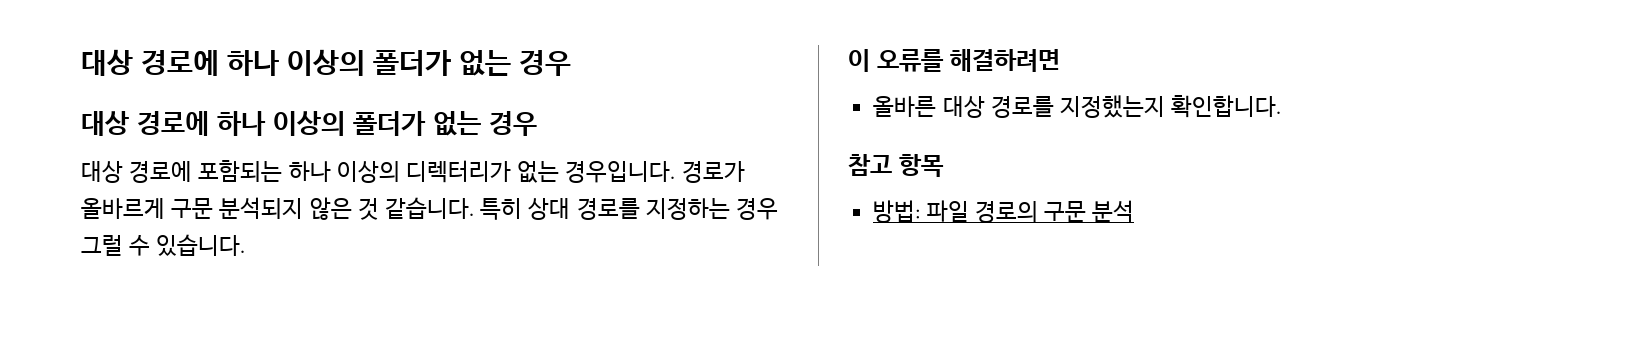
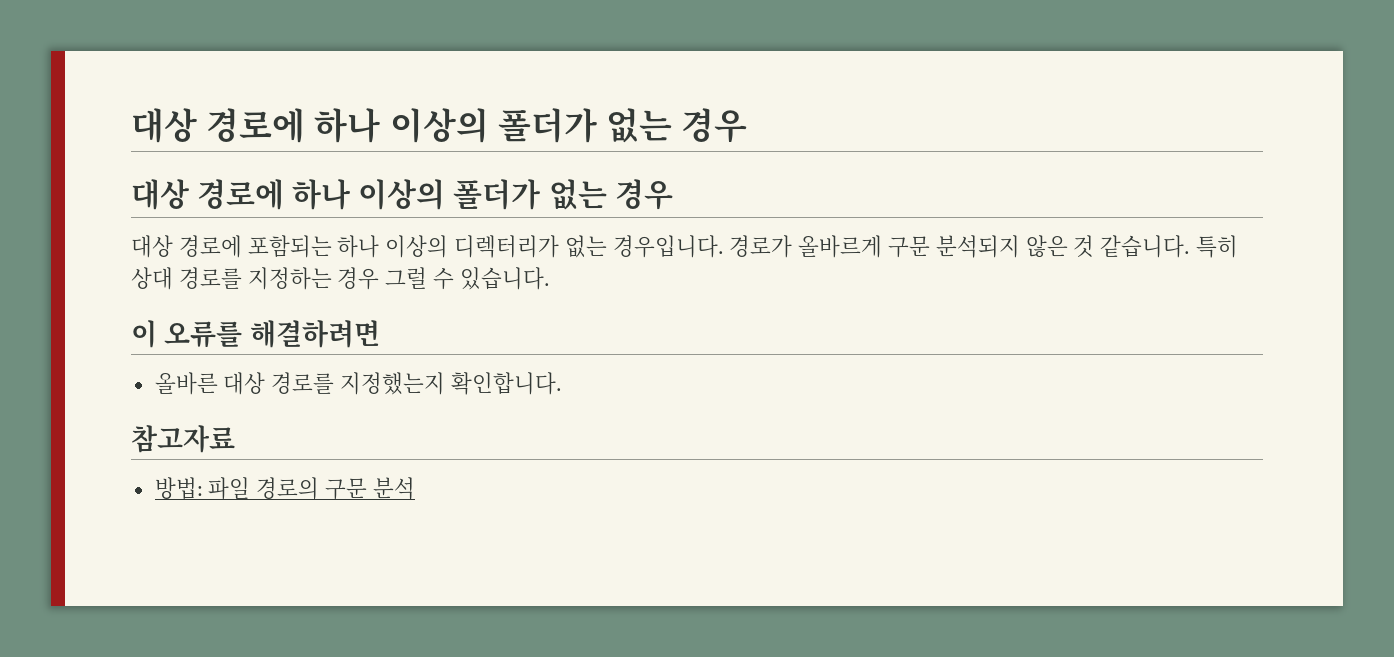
- 참고 항목
+ 참고자료

